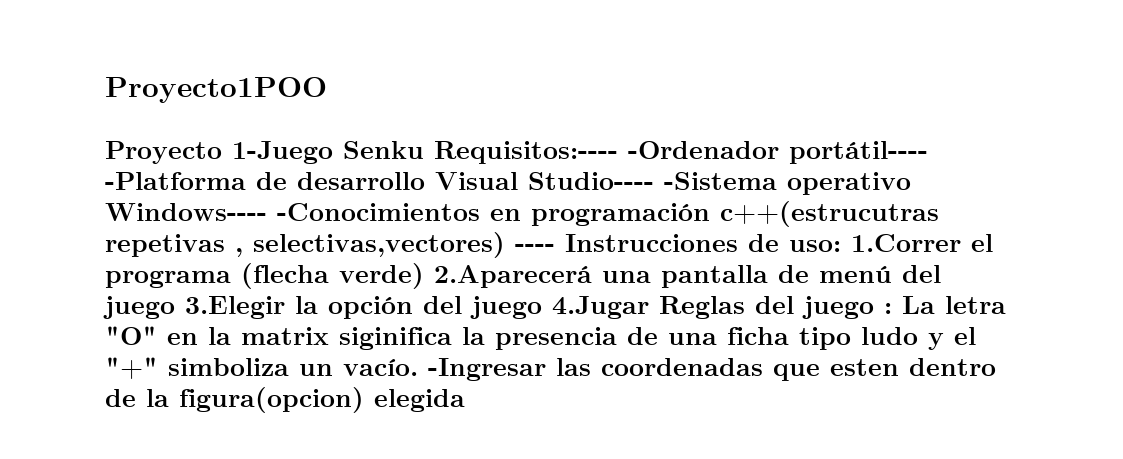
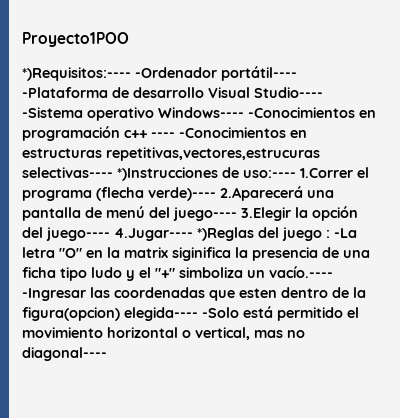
- Proyecto 1-Juego Senku Requisitos:---- -Ordenador portátil---- -Platforma de desarrollo Visual Studio---- -Sistema operativo Windows---- -Conocimientos en programación c++(estrucutras repetivas , selectivas,vectores) ---- Instrucciones de uso: 1.Correr el programa (flecha verde) 2.Aparecerá una pantalla de menú del juego 3.Elegir la opción del juego 4.Jugar Reglas del juego : La letra "O" en la matrix siginifica la presencia de una ficha tipo ludo y el "+" simboliza un vacío. -Ingresar las coordenadas que esten dentro de la figura(opcion) elegida
+ *)Requisitos:---- -Ordenador portátil---- -Plataforma de desarrollo Visual Studio---- -Sistema operativo Windows---- -Conocimientos en programación c++ ---- -Conocimientos en estructuras repetitivas,vectores,estrucuras selectivas---- *)Instrucciones de uso:---- 1.Correr el programa (flecha verde)---- 2.Aparecerá una pantalla de menú del juego---- 3.Elegir la opción del juego---- 4.Jugar---- *)Reglas del juego : -La letra "O" en la matrix siginifica la presencia de una ficha tipo ludo y el "+" simboliza un vacío.---- -Ingresar las coordenadas que esten dentro de la figura(opcion) elegida---- -Solo está permitido el movimiento horizontal o vertical, mas no diagonal----

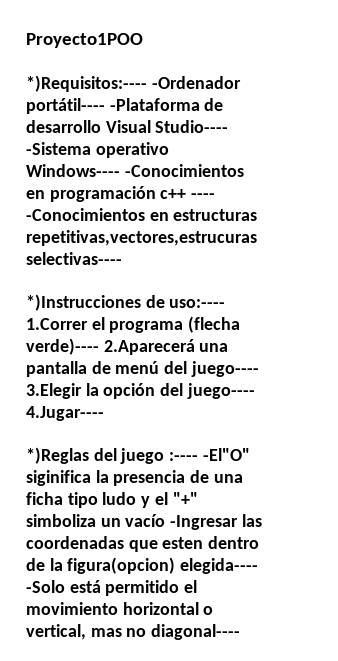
- *)Requisitos:---- -Ordenador portátil---- -Plataforma de desarrollo Visual Studio---- -Sistema operativo Windows---- -Conocimientos en programación c++ ---- -Conocimientos en estructuras repetitivas,vectores,estrucuras selectivas---- *)Instrucciones de uso:---- 1.Correr el programa (flecha verde)---- 2.Aparecerá una pantalla de menú del juego---- 3.Elegir la opción del juego---- 4.Jugar---- *)Reglas del juego : -La letra "O" en la matrix siginifica la presencia de una ficha tipo ludo y el "+" simboliza un vacío.---- -Ingresar las coordenadas que esten dentro de la figura(opcion) elegida---- -Solo está permitido el movimiento horizontal o vertical, mas no diagonal----
+ *)Requisitos:---- -Ordenador portátil---- -Plataforma de desarrollo Visual Studio---- -Sistema operativo Windows---- -Conocimientos en programación c++ ---- -Conocimientos en estructuras repetitivas,vectores,estrucuras selectivas----
+ *)Instrucciones de uso:---- 1.Correr el programa (flecha verde)---- 2.Aparecerá una pantalla de menú del juego---- 3.Elegir la opción del juego---- 4.Jugar----
+ *)Reglas del juego :---- -El"O" siginifica la presencia de una ficha tipo ludo y el "+" simboliza un vacío -Ingresar las coordenadas que esten dentro de la figura(opcion) elegida---- -Solo está permitido el movimiento horizontal o vertical, mas no diagonal----

